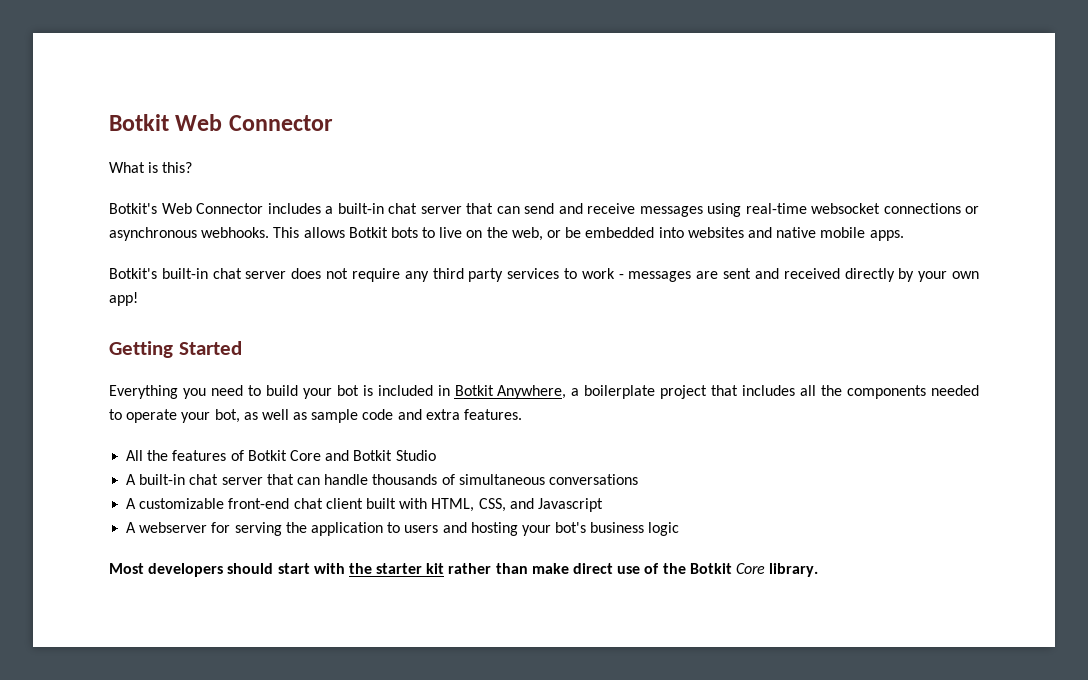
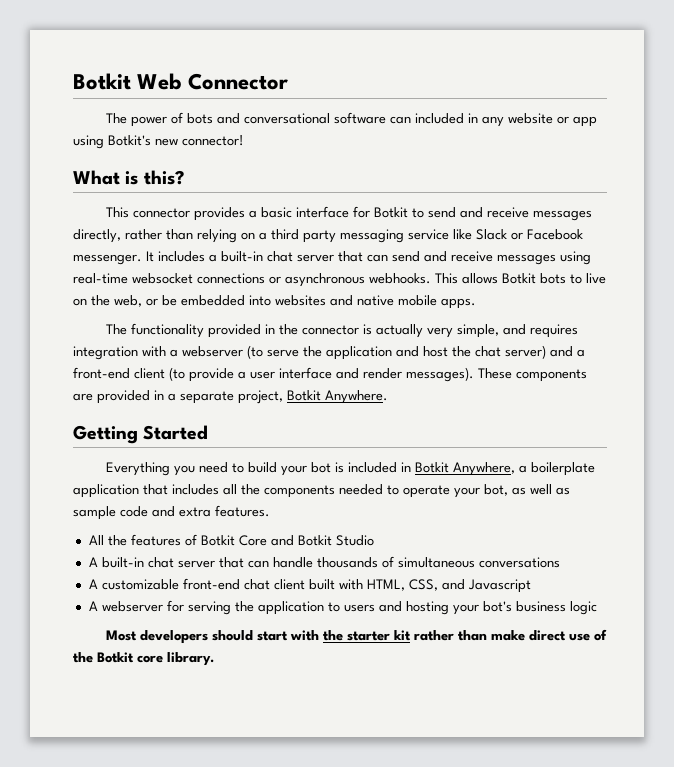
+ The power of bots and conversational software can included in any website or app using Botkit's new connector!
  What is this?
- Botkit's Web Connector includes a built-in chat server that can send and receive messages using real-time websocket connections or asynchronous webhooks.
+ This connector provides a basic interface for Botkit to send and receive messages directly, rather than relying on a third party messaging service like Slack or Facebook messenger. It includes a built-in chat server that can send and receive messages using real-time websocket connections or asynchronous webhooks.
- Botkit's built-in chat server does not require any third party services to work - messages are sent and received directly by your own app!
+ The functionality provided in the connector is actually very simple, and requires integration with a webserver (to serve the application and host the chat server) and a front-end client (to provide a user interface and render messages). These components are provided in a separate project, Botkit Anywhere.
- Everything you need to build your bot is included in Botkit Anywhere, a boilerplate project that includes all the components needed to operate your bot, as well as sample code and extra features.
+ Everything you need to build your bot is included in Botkit Anywhere, a boilerplate application that includes all the components needed to operate your bot, as well as sample code and extra features.
- Most developers should start with the starter kit rather than make direct use of the Botkit Core library.
+ Most developers should start with the starter kit rather than make direct use of the Botkit core library.

